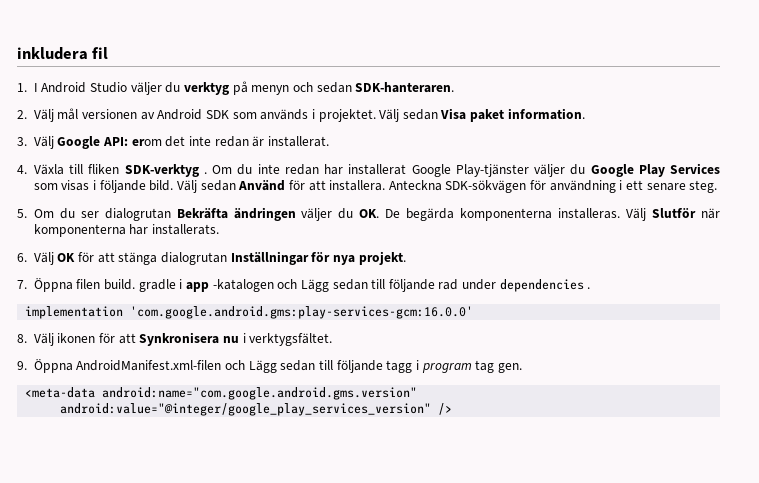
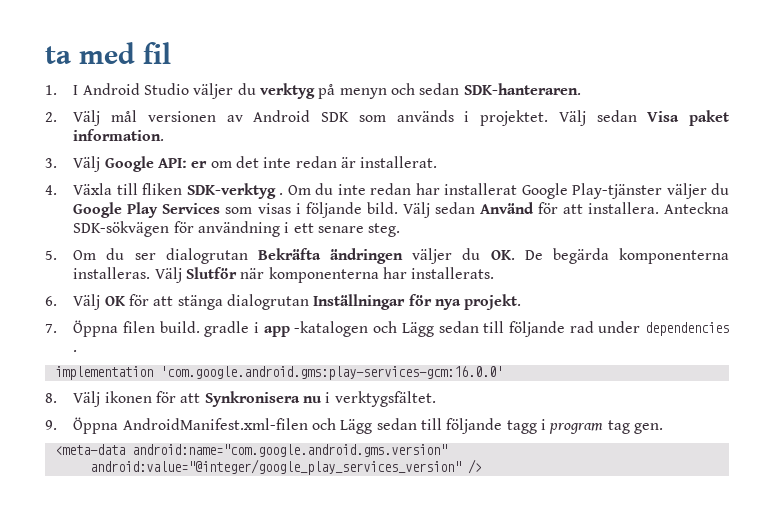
- inkludera fil
+ ta med fil
- 3. Välj Google API: erom det inte redan är installerat.
+ 3. Välj Google API: er om det inte redan är installerat.

